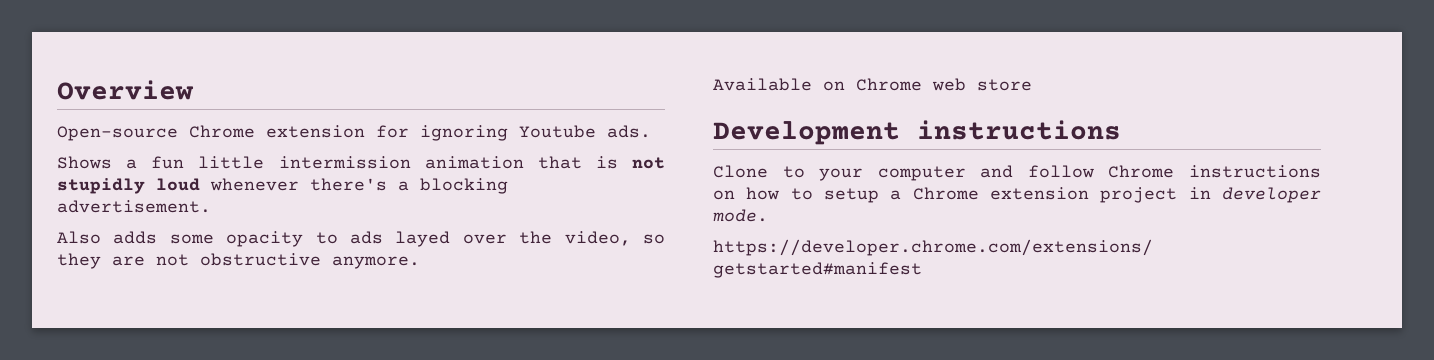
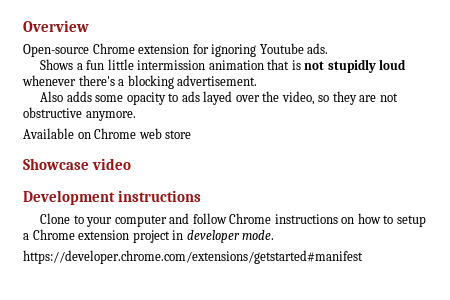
+ Showcase video

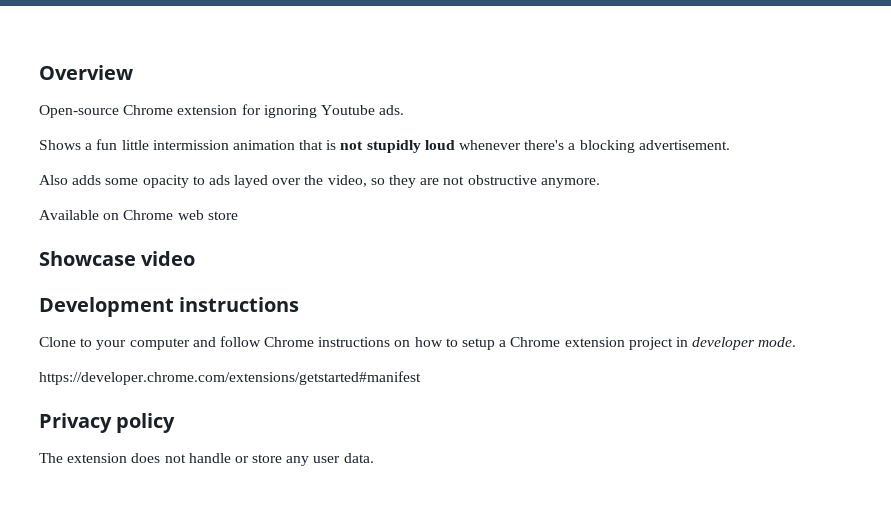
+ Privacy policy
+ The extension does not handle or store any user data.

